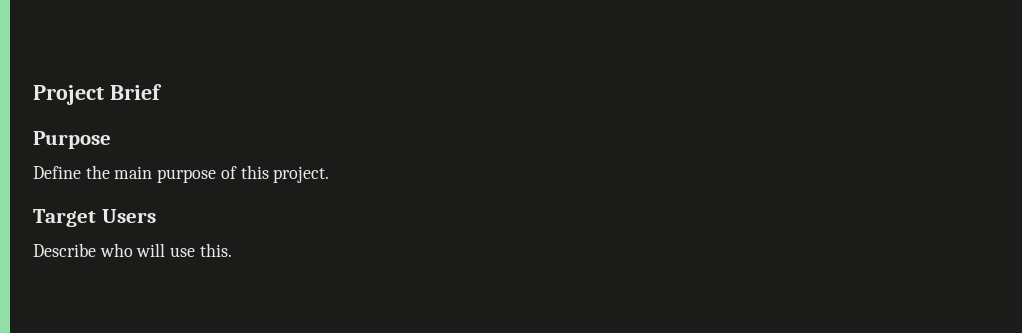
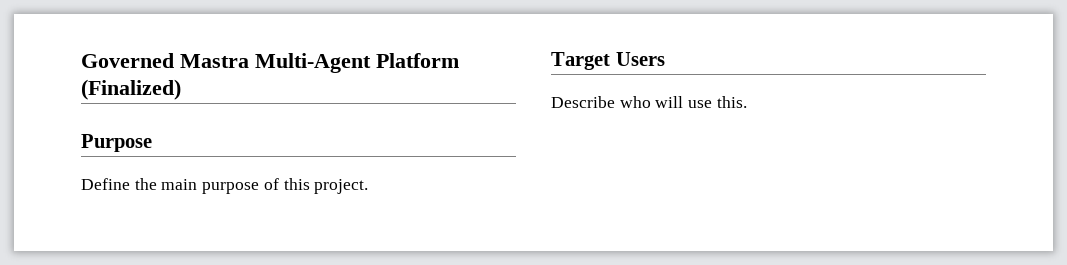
- Project Brief
+ Governed Mastra Multi-Agent Platform (Finalized)

